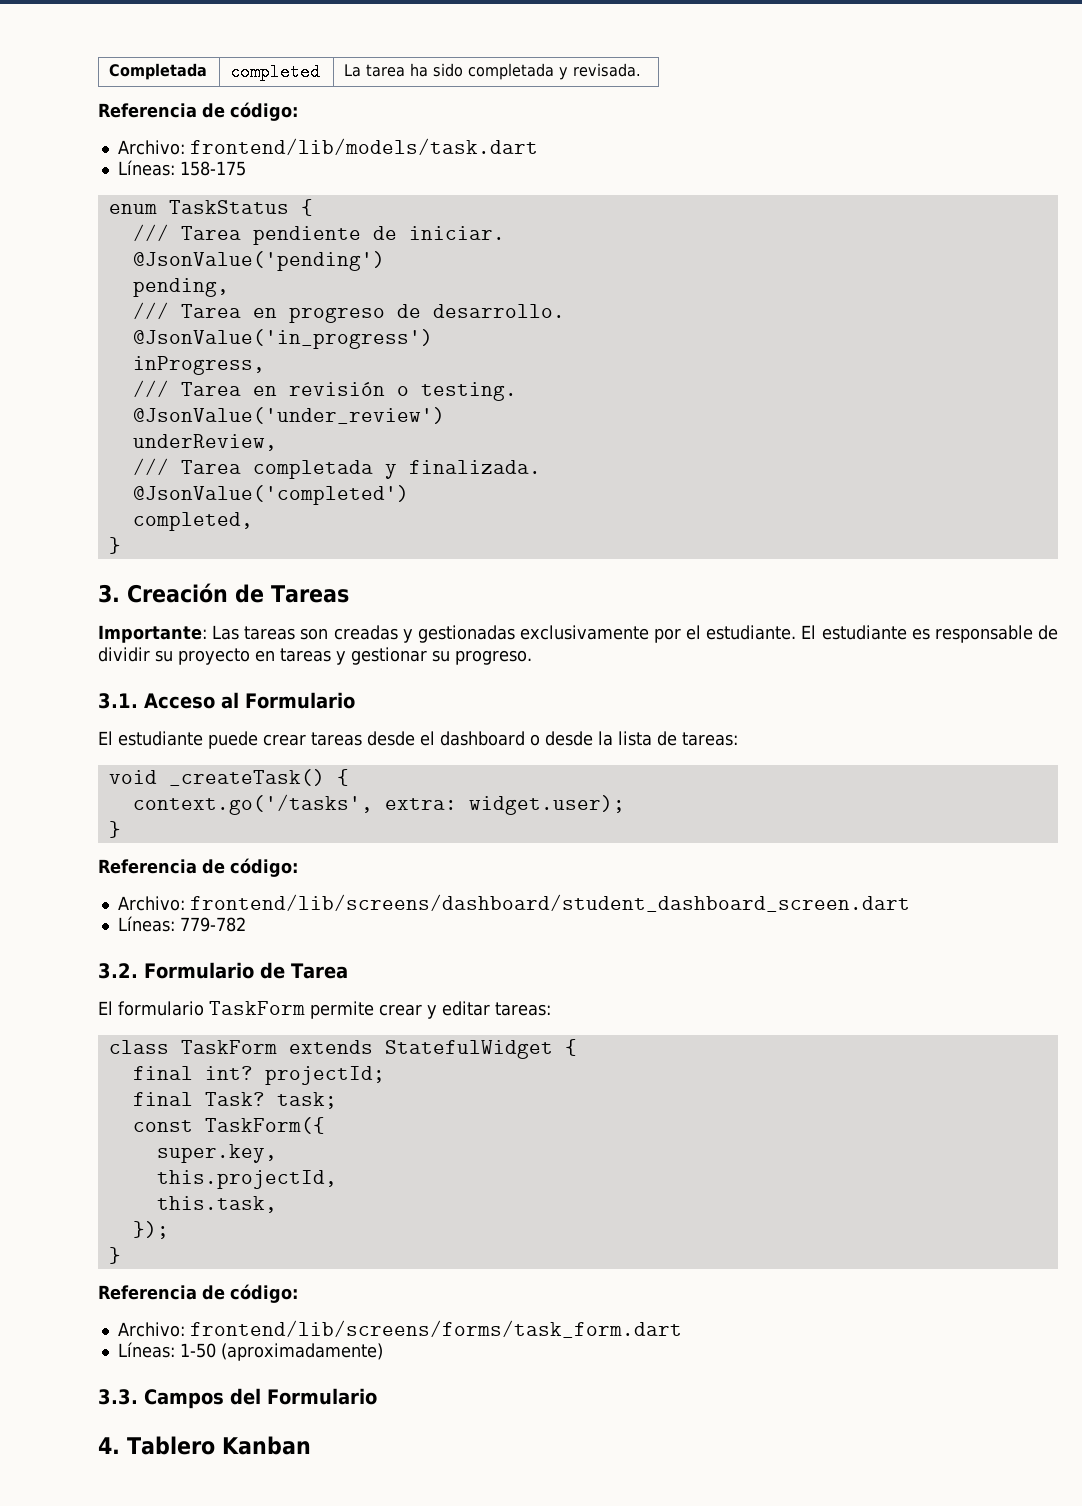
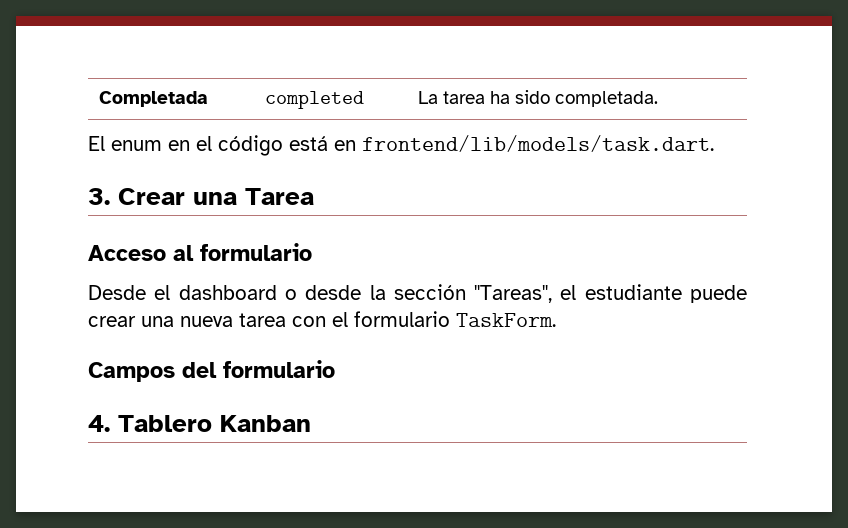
- Completada | completed | La tarea ha sido completada y revisada.
- Referencia de código:
- Archivo: frontend/lib/models/task.dart
- Líneas: 158-175
- enum TaskStatus {
- /// Tarea pendiente de iniciar.
- @JsonValue('pending')
- pending,
- /// Tarea en progreso de desarrollo.
- @JsonValue('in_progress')
- inProgress,
- /// Tarea en revisión o testing.
- @JsonValue('under_review')
- underReview,
- /// Tarea completada y finalizada.
- @JsonValue('completed')
- completed,
- }
- 3. Creación de Tareas
- Importante: Las tareas son creadas y gestionadas exclusivamente por el estudiante. El estudiante es responsable de dividir su proyecto en tareas y gestionar su progreso.
- 3.1. Acceso al Formulario
- El estudiante puede crear tareas desde el dashboard o desde la lista de tareas:
- void _createTask() {
- context.go('/tasks', extra: widget.user);
- }
- Referencia de código:
- Archivo: frontend/lib/screens/dashboard/student_dashboard_screen.dart
- Líneas: 779-782
- 3.2. Formulario de Tarea
- El formulario TaskForm permite crear y editar tareas:
- class TaskForm extends StatefulWidget {
- final int? projectId;
- final Task? task;
- const TaskForm({
- super.key,
- this.projectId,
- this.task,
- });
- }
- Referencia de código:
- Archivo: frontend/lib/screens/forms/task_form.dart
- Líneas: 1-50 (aproximadamente)
- 3.3. Campos del Formulario
+ Completada | completed | La tarea ha sido completada.
+ El enum en el código está en frontend/lib/models/task.dart.
+ 3. Crear una Tarea
+ Acceso al formulario
+ Desde el dashboard o desde la sección "Tareas", el estudiante puede crear una nueva tarea con el formulario TaskForm.
+ Campos del formulario

